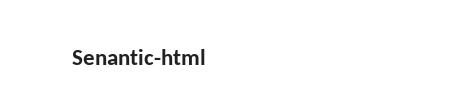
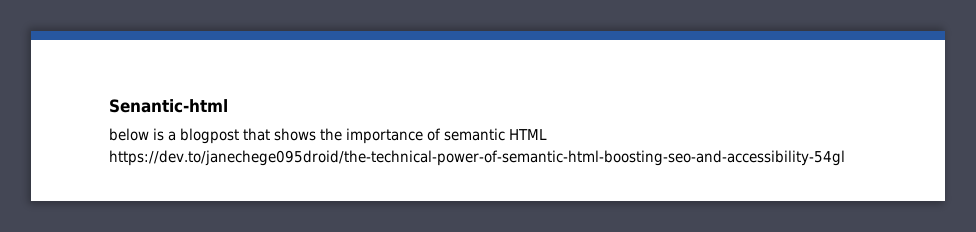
+ below is a blogpost that shows the importance of semantic HTML https://dev.to/janechege095droid/the-technical-power-of-semantic-html-boosting-seo-and-accessibility-54gl

